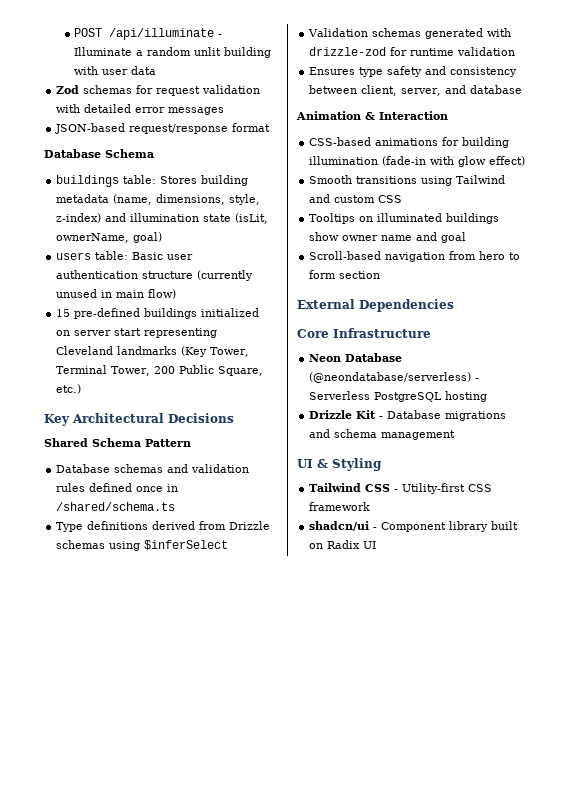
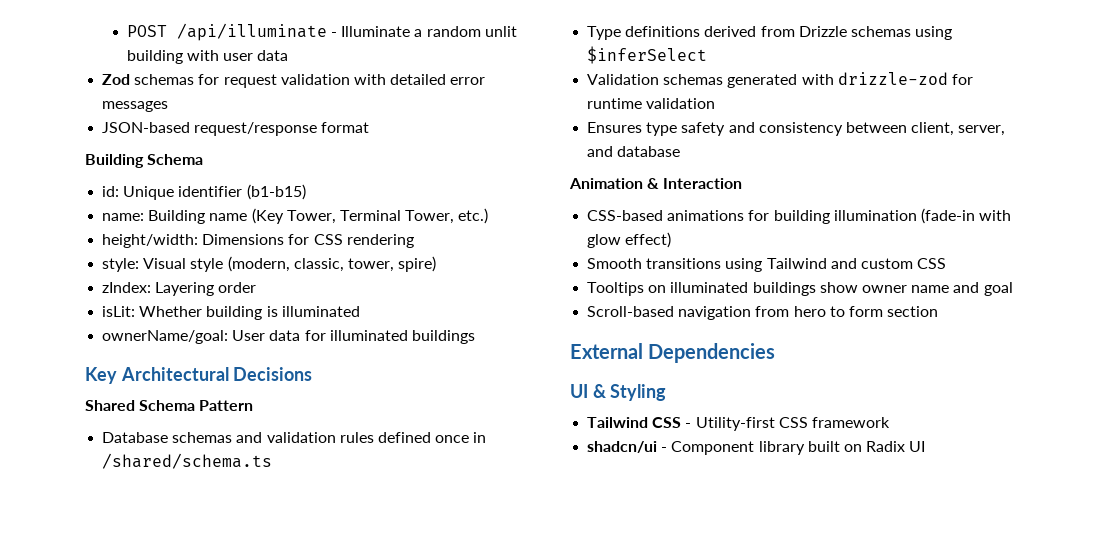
- Database Schema
+ Building Schema
- buildings table: Stores building metadata (name, dimensions, style, z-index) and illumination state (isLit, ownerName, goal)
- users table: Basic user authentication structure (currently unused in main flow)
- 15 pre-defined buildings initialized on server start representing Cleveland landmarks (Key Tower, Terminal Tower, 200 Public Square, etc.)
+ id: Unique identifier (b1-b15)
+ name: Building name (Key Tower, Terminal Tower, etc.)
+ height/width: Dimensions for CSS rendering
+ style: Visual style (modern, classic, tower, spire)
+ zIndex: Layering order
+ isLit: Whether building is illuminated
+ ownerName/goal: User data for illuminated buildings
- Core Infrastructure
- Neon Database (@neondatabase/serverless) - Serverless PostgreSQL hosting
- Drizzle Kit - Database migrations and schema management

